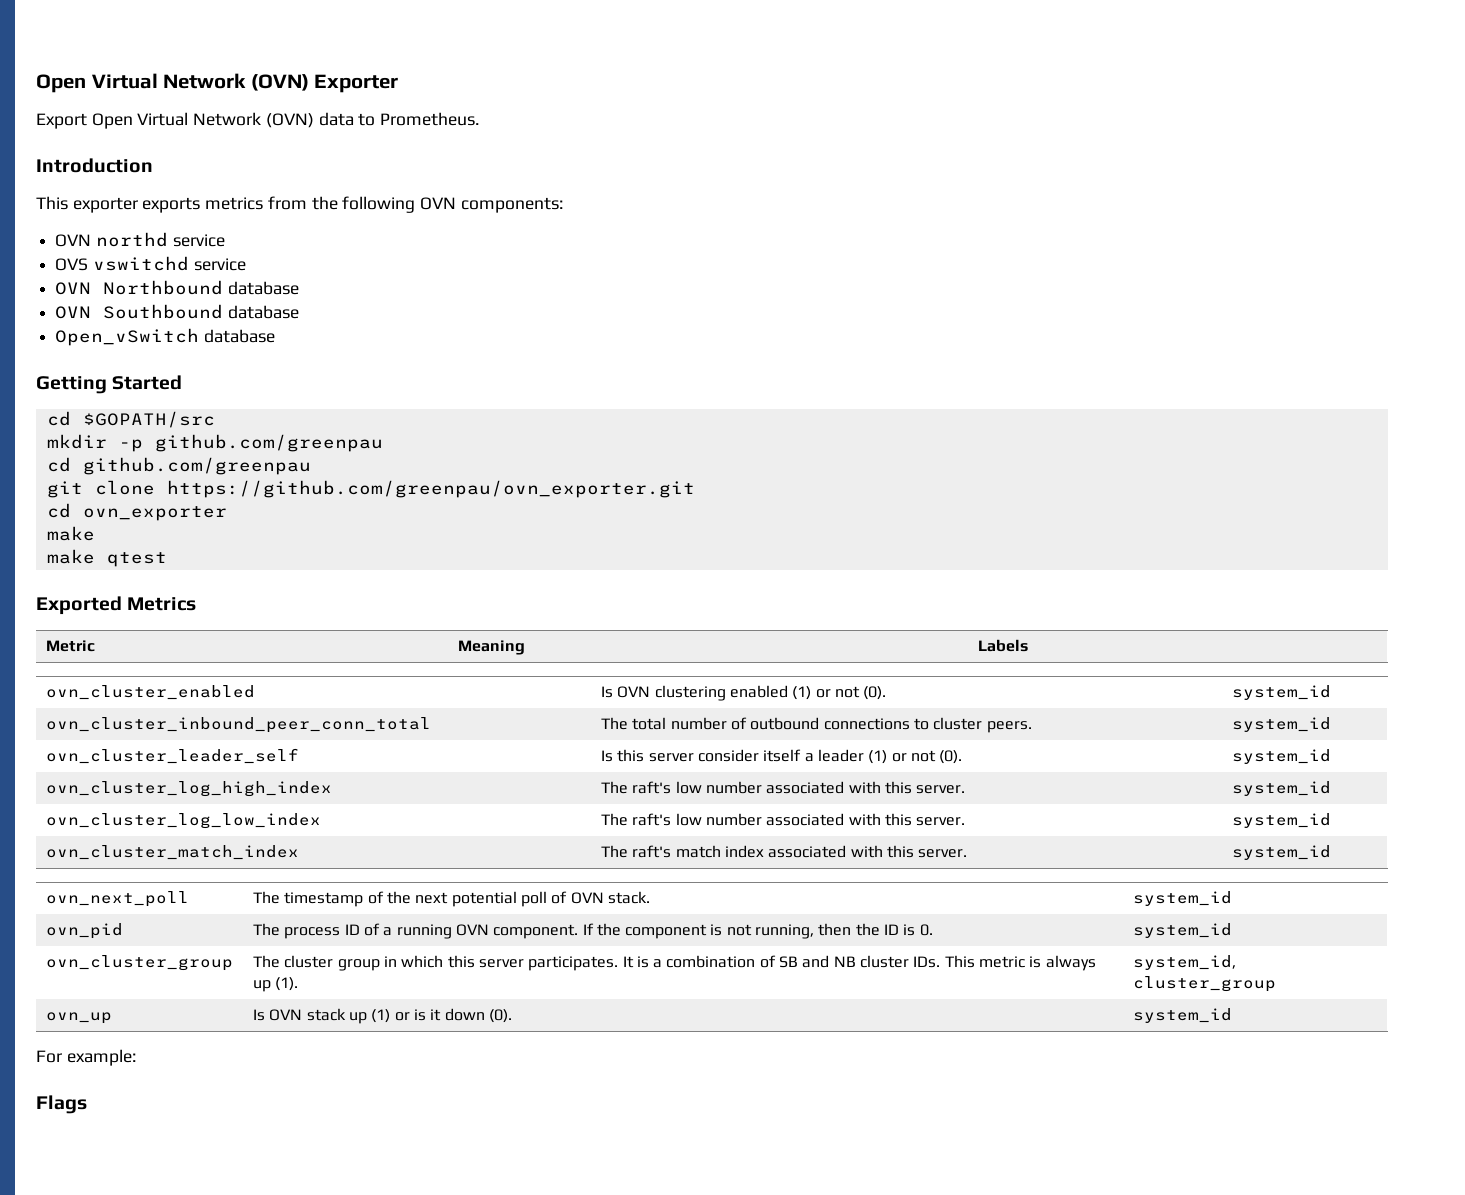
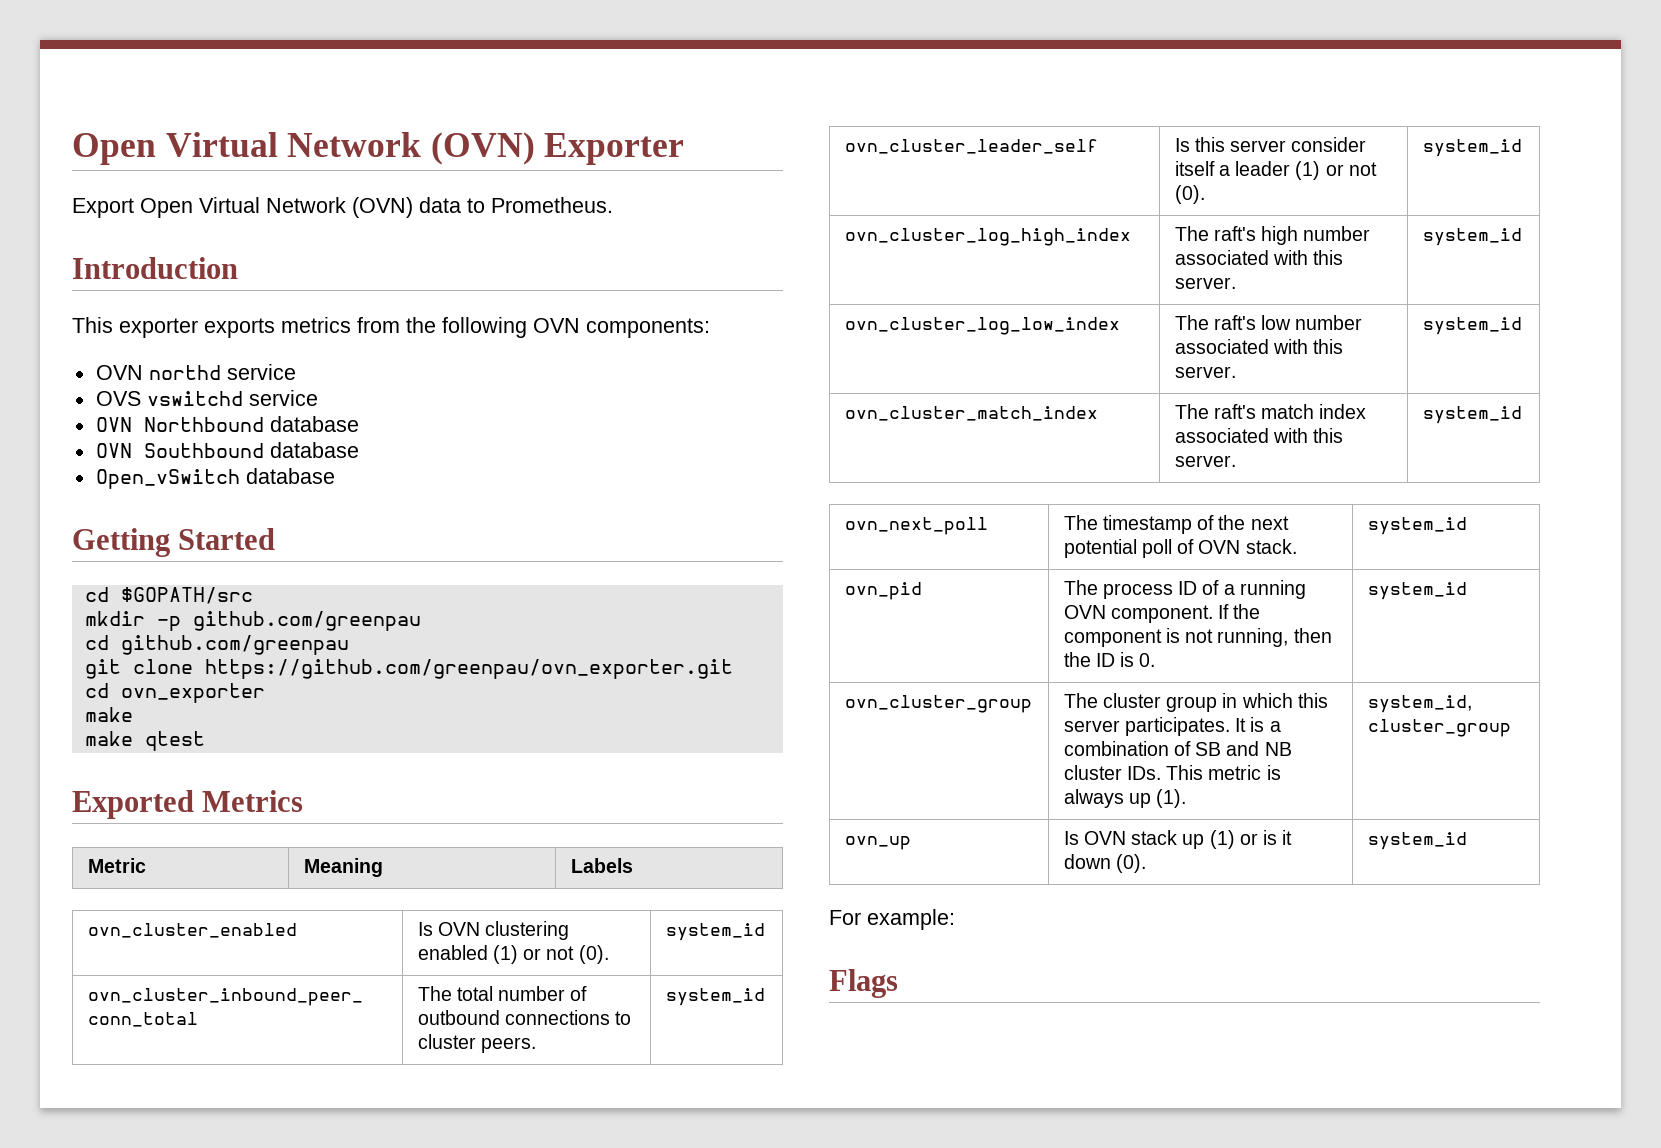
- ovn_cluster_log_high_index | The raft's low number associated with this server. | system_id
+ ovn_cluster_log_high_index | The raft's high number associated with this server. | system_id

